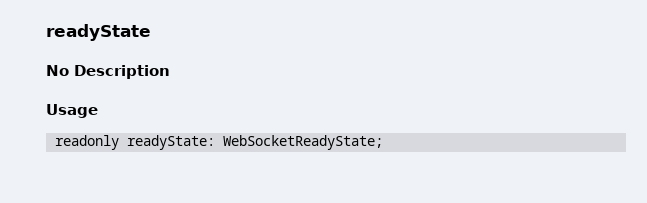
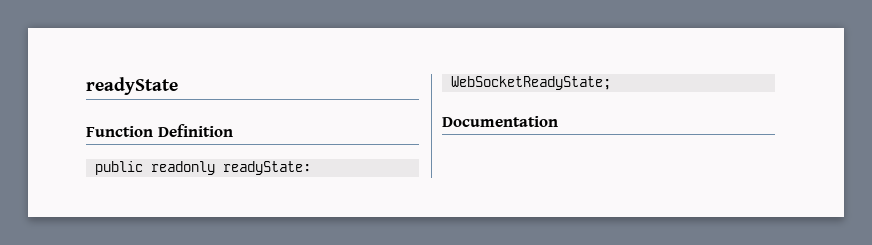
- No Description
- Usage
- readonly readyState: WebSocketReadyState;
+ Function Definition
+ public readonly readyState: WebSocketReadyState;
+ Documentation

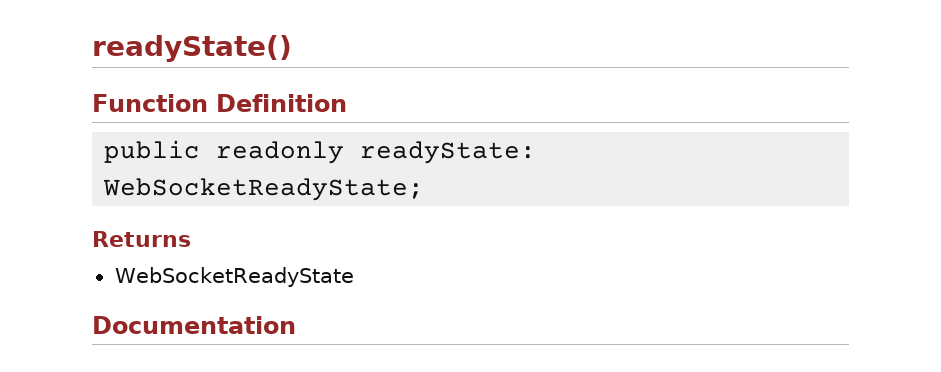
- readyState
+ readyState()
+ Returns
+ WebSocketReadyState

